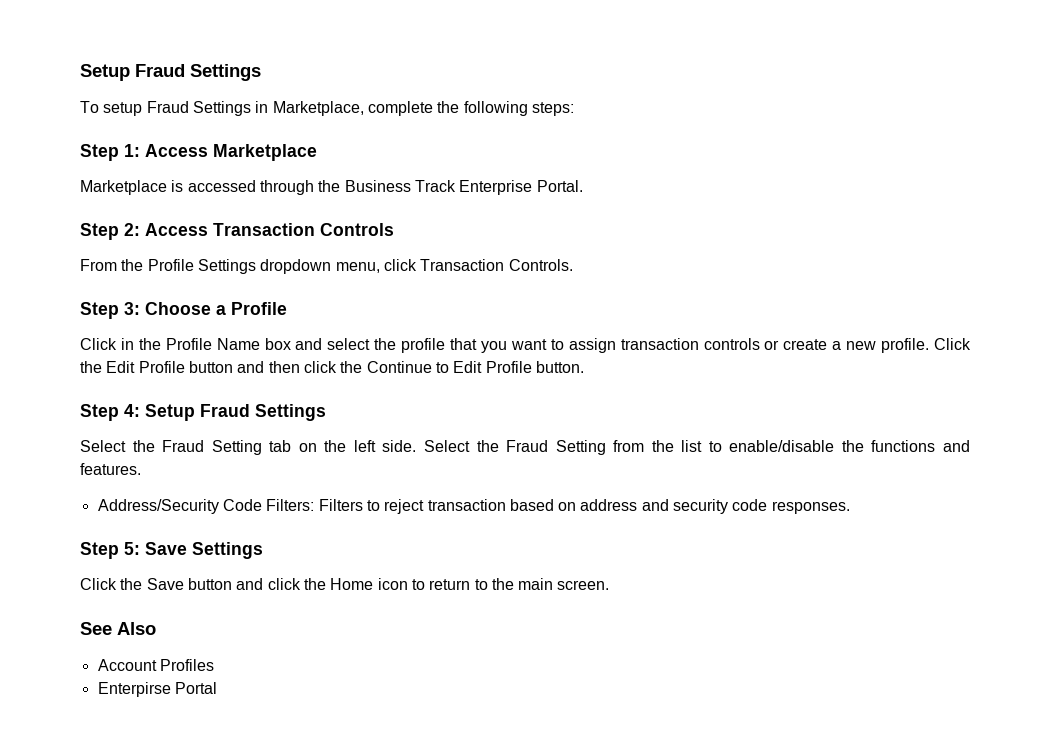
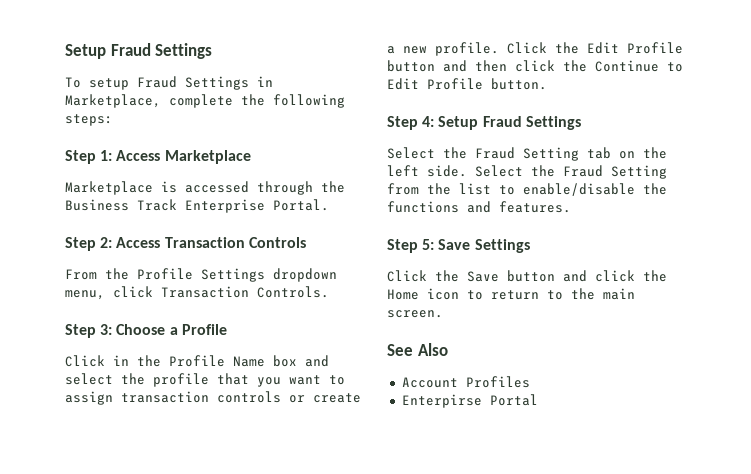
- Address/Security Code Filters: Filters to reject transaction based on address and security code responses.

